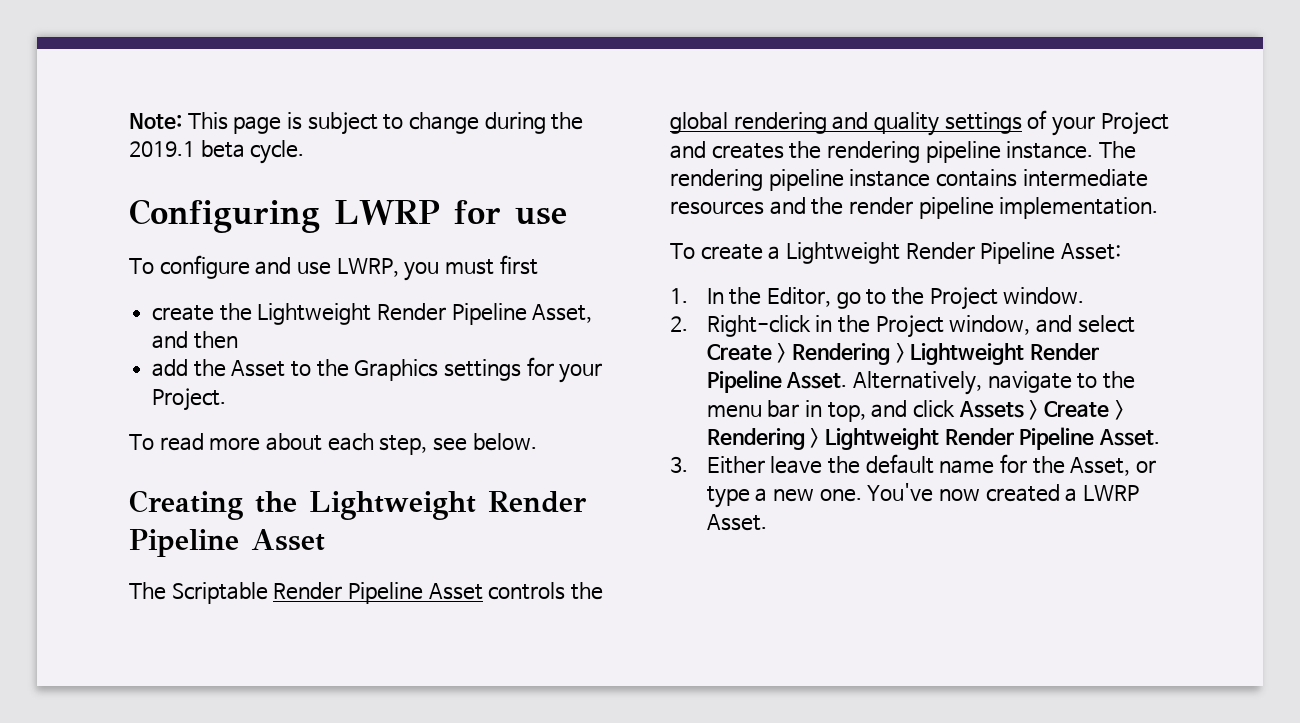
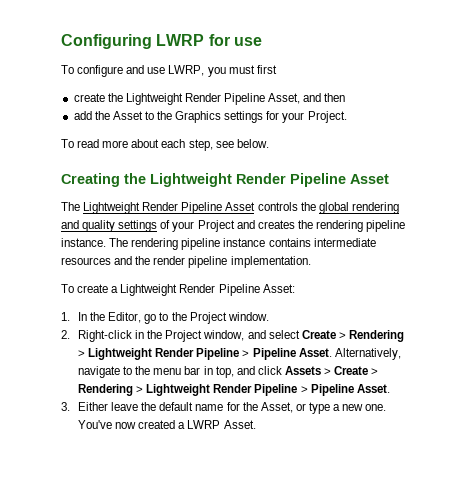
- Note: This page is subject to change during the 2019.1 beta cycle.
- The Scriptable Render Pipeline Asset controls the global rendering and quality settings of your Project and creates the rendering pipeline instance.
+ The Lightweight Render Pipeline Asset controls the global rendering and quality settings of your Project and creates the rendering pipeline instance.
- 2. Right-click in the Project window, and select Create > Rendering > Lightweight Render Pipeline Asset.
+ 2. Right-click in the Project window, and select Create > Rendering > Lightweight Render Pipeline > Pipeline Asset.
- Alternatively, navigate to the menu bar in top, and click Assets > Create > Rendering > Lightweight Render Pipeline Asset.
+ Alternatively, navigate to the menu bar in top, and click Assets > Create > Rendering > Lightweight Render Pipeline > Pipeline Asset.

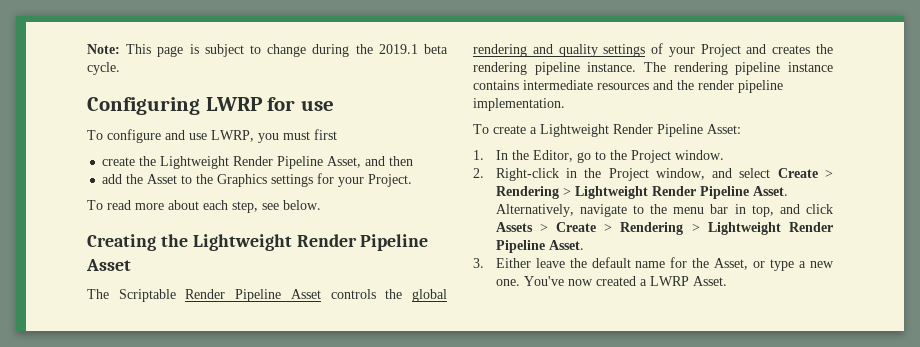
+ Note: This page is subject to change during the 2019.1 beta cycle.
- The Lightweight Render Pipeline Asset controls the global rendering and quality settings of your Project and creates the rendering pipeline instance.
+ The Scriptable Render Pipeline Asset controls the global rendering and quality settings of your Project and creates the rendering pipeline instance.
- 2. Right-click in the Project window, and select Create > Rendering > Lightweight Render Pipeline > Pipeline Asset.
+ 2. Right-click in the Project window, and select Create > Rendering > Lightweight Render Pipeline Asset.
- Alternatively, navigate to the menu bar in top, and click Assets > Create > Rendering > Lightweight Render Pipeline > Pipeline Asset.
+ Alternatively, navigate to the menu bar in top, and click Assets > Create > Rendering > Lightweight Render Pipeline Asset.

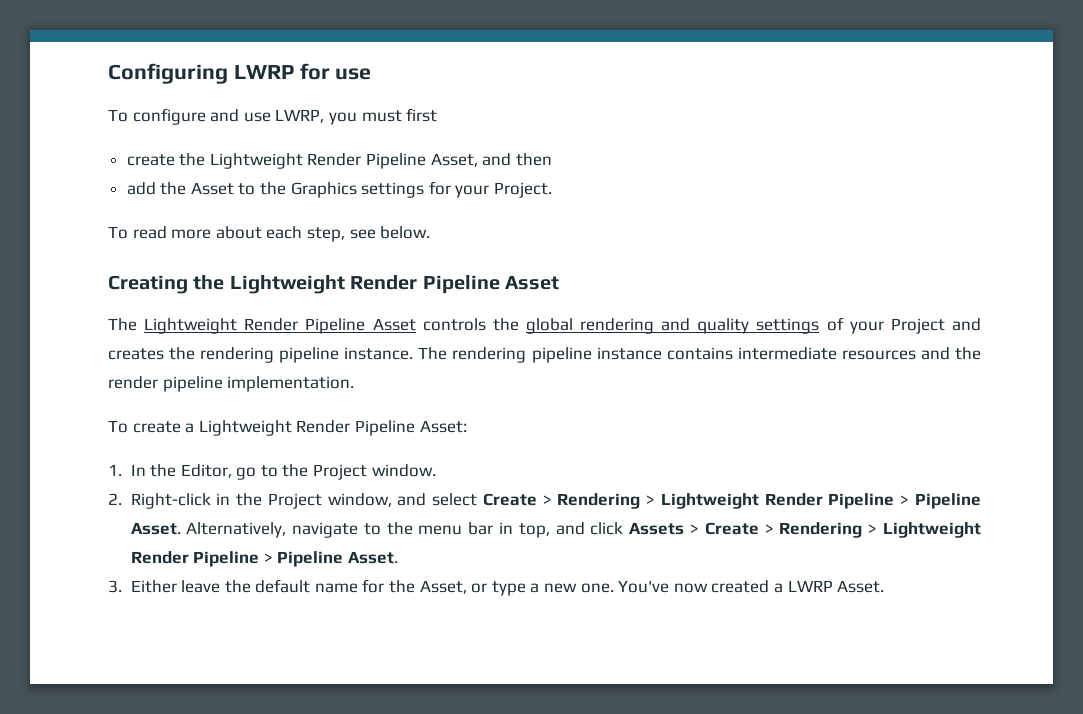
- Note: This page is subject to change during the 2019.1 beta cycle.
- The Scriptable Render Pipeline Asset controls the global rendering and quality settings of your Project and creates the rendering pipeline instance.
+ The Lightweight Render Pipeline Asset controls the global rendering and quality settings of your Project and creates the rendering pipeline instance.
- 2. Right-click in the Project window, and select Create > Rendering > Lightweight Render Pipeline Asset.
+ 2. Right-click in the Project window, and select Create > Rendering > Lightweight Render Pipeline > Pipeline Asset.
- Alternatively, navigate to the menu bar in top, and click Assets > Create > Rendering > Lightweight Render Pipeline Asset.
+ Alternatively, navigate to the menu bar in top, and click Assets > Create > Rendering > Lightweight Render Pipeline > Pipeline Asset.

